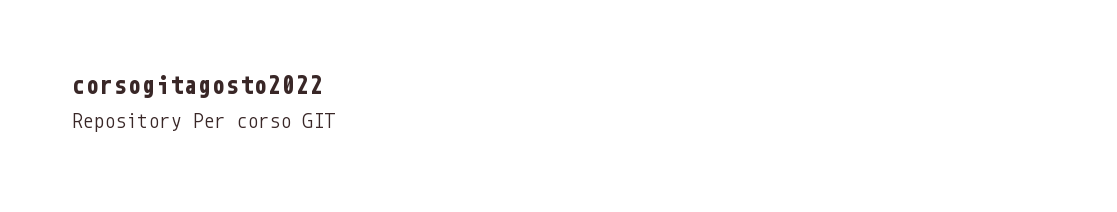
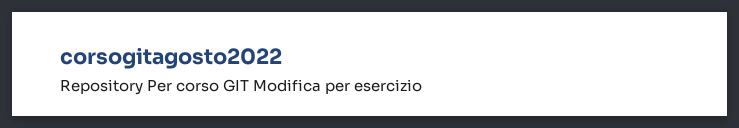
- Repository Per corso GIT
+ Repository Per corso GIT Modifica per esercizio

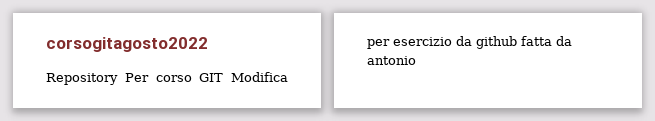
- Repository Per corso GIT Modifica per esercizio
+ Repository Per corso GIT Modifica per esercizio da github fatta da antonio

